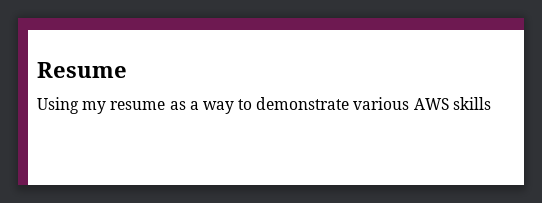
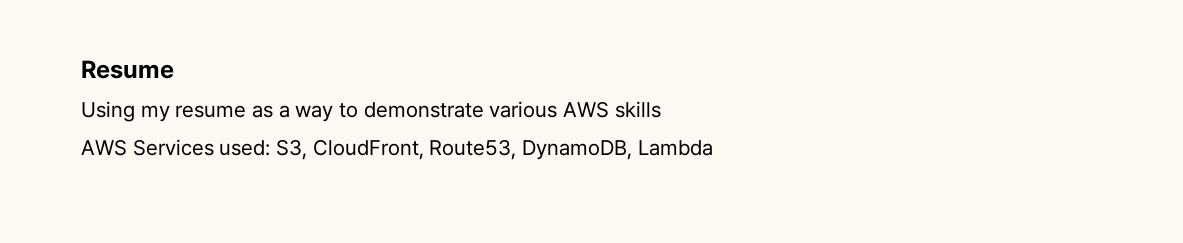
+ AWS Services used: S3, CloudFront, Route53, DynamoDB, Lambda

